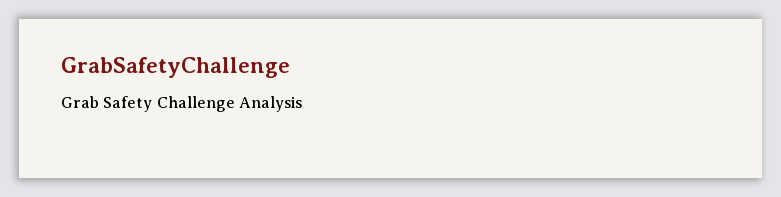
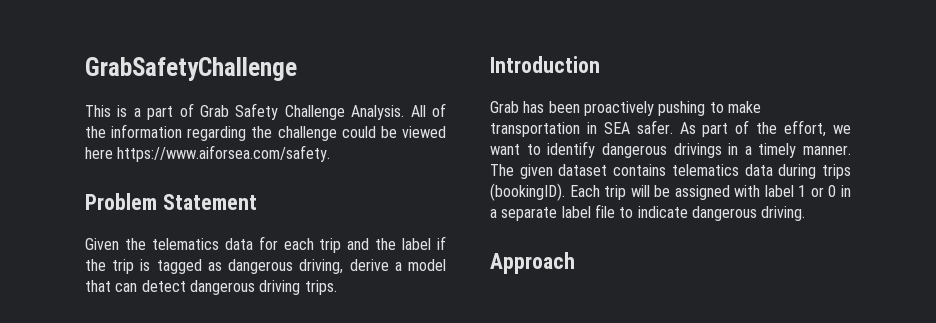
- Grab Safety Challenge Analysis
+ This is a part of Grab Safety Challenge Analysis. All of the information regarding the challenge could be viewed here https://www.aiforsea.com/safety.
+ Problem Statement
+ Given the telematics data for each trip and the label if the trip is tagged as dangerous driving, derive a model that can detect dangerous driving trips.
+ Introduction
+ Grab has been proactively pushing to make transportation in SEA safer. As part of the effort, we want to identify dangerous drivings in a timely manner. The given dataset contains telematics data during trips (bookingID). Each trip will be assigned with label 1 or 0 in a separate label file to indicate dangerous driving.
+ Approach

